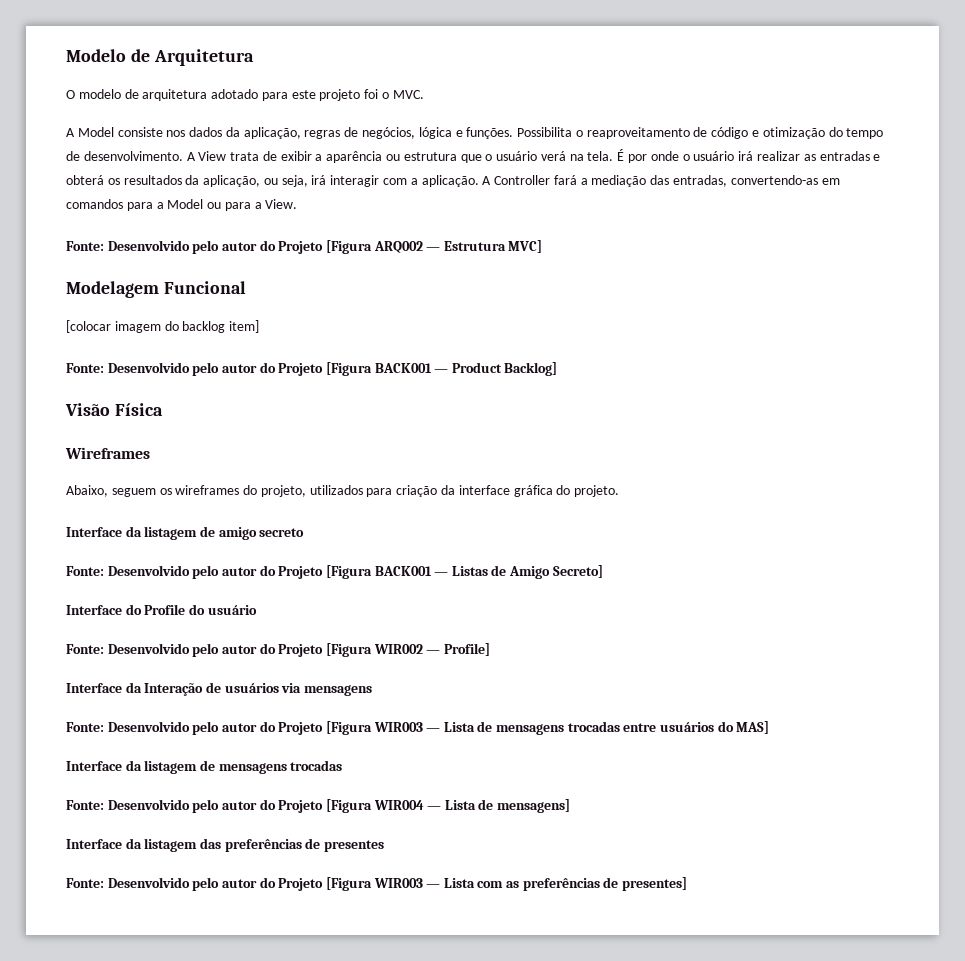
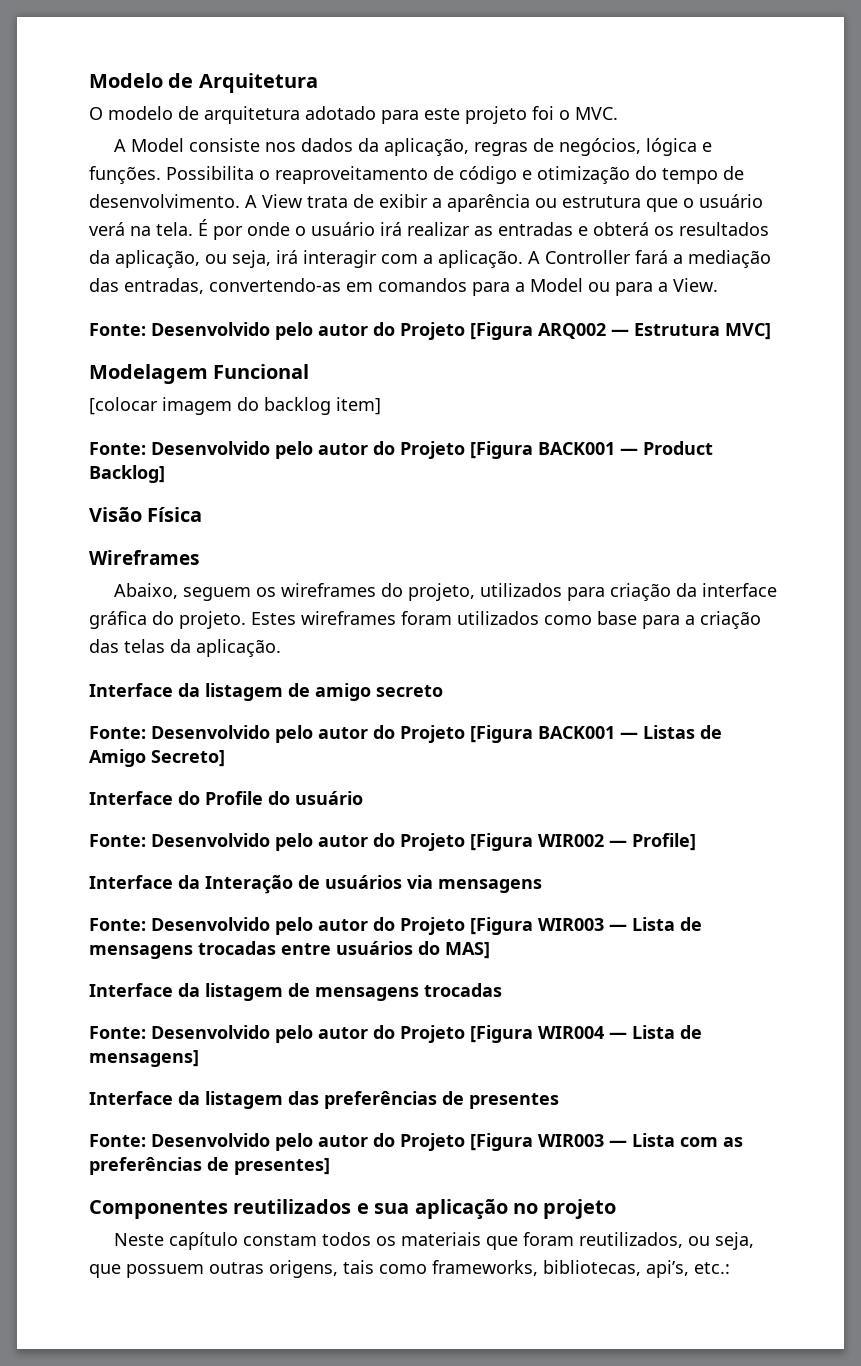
+ Estes wireframes foram utilizados como base para a criação das telas da aplicação.
+ Componentes reutilizados e sua aplicação no projeto
+ Neste capítulo constam todos os materiais que foram reutilizados, ou seja, que possuem outras origens, tais como frameworks, bibliotecas, api’s, etc.:

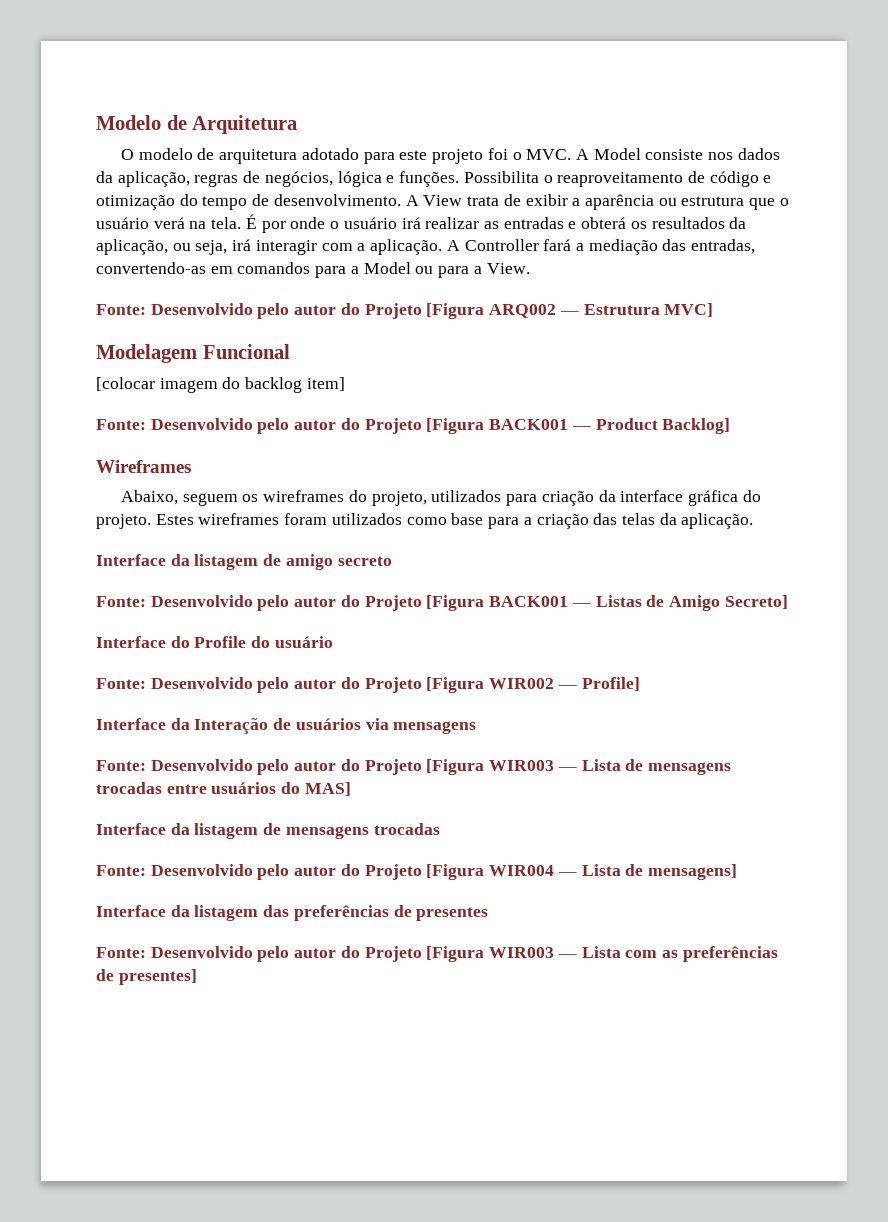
- O modelo de arquitetura adotado para este projeto foi o MVC.
- A Model consiste nos dados da aplicação, regras de negócios, lógica e funções.
+ O modelo de arquitetura adotado para este projeto foi o MVC. A Model consiste nos dados da aplicação, regras de negócios, lógica e funções.
- Visão Física
- Componentes reutilizados e sua aplicação no projeto
- Neste capítulo constam todos os materiais que foram reutilizados, ou seja, que possuem outras origens, tais como frameworks, bibliotecas, api’s, etc.:

